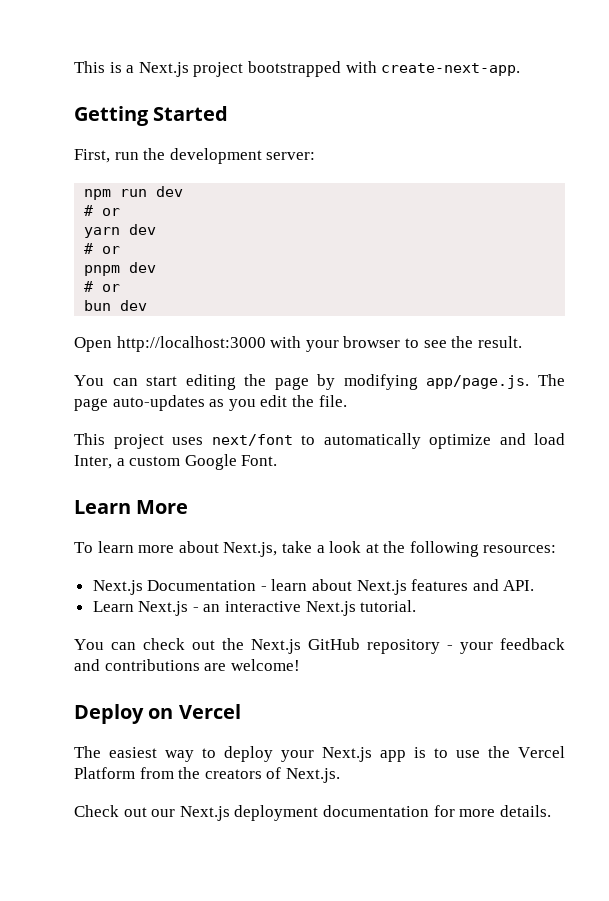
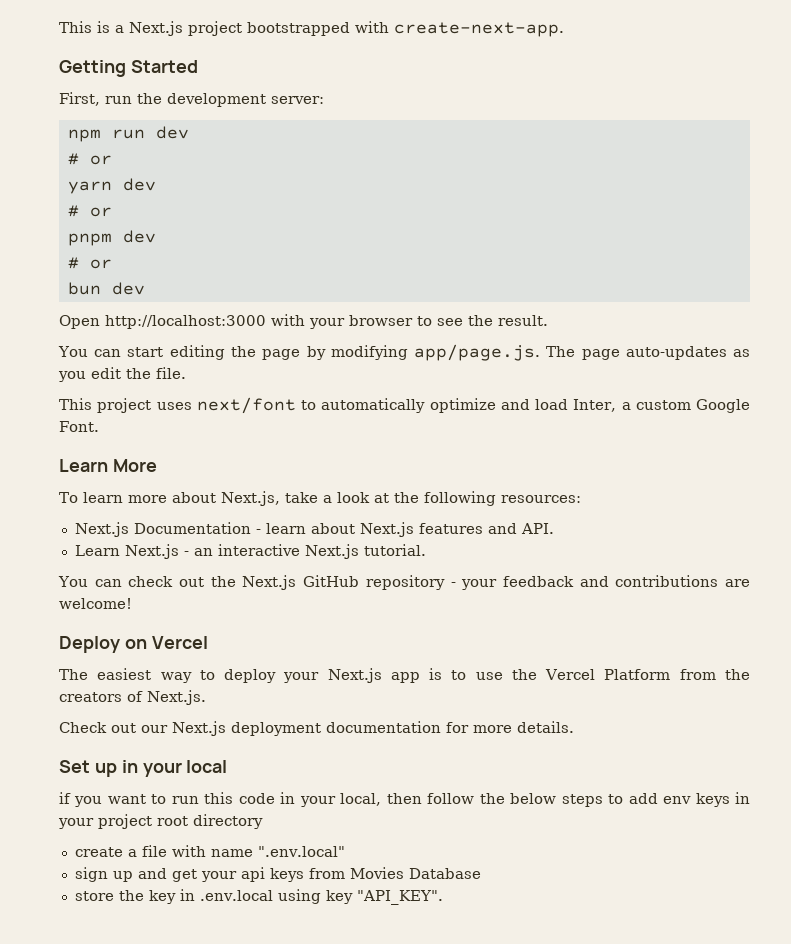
+ Set up in your local
+ if you want to run this code in your local, then follow the below steps to add env keys in your project root directory
+ create a file with name ".env.local"
+ sign up and get your api keys from Movies Database
+ store the key in .env.local using key "API_KEY".

